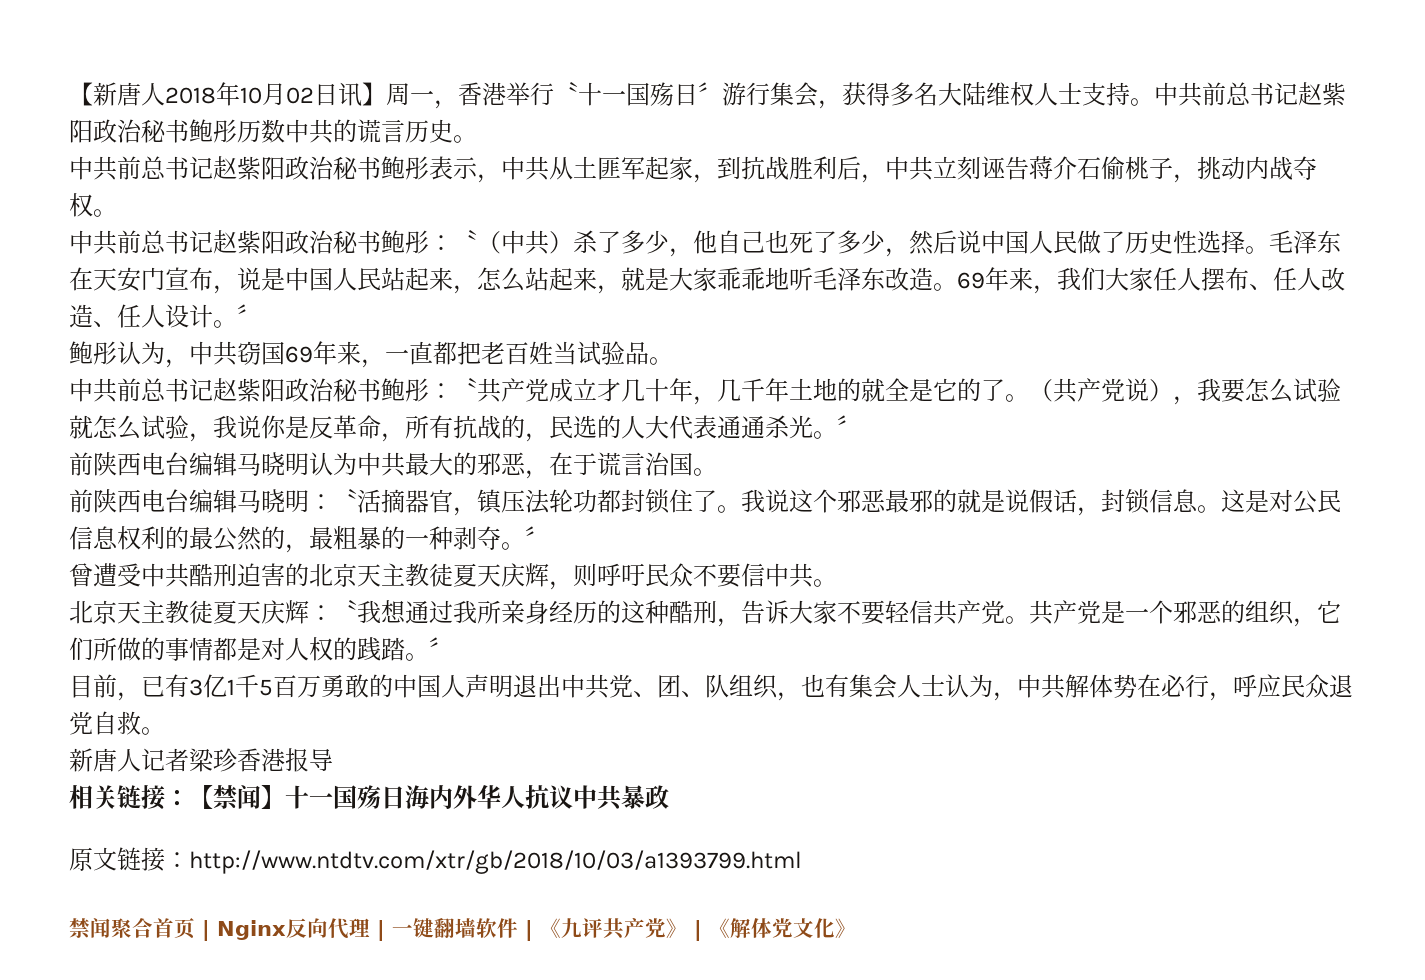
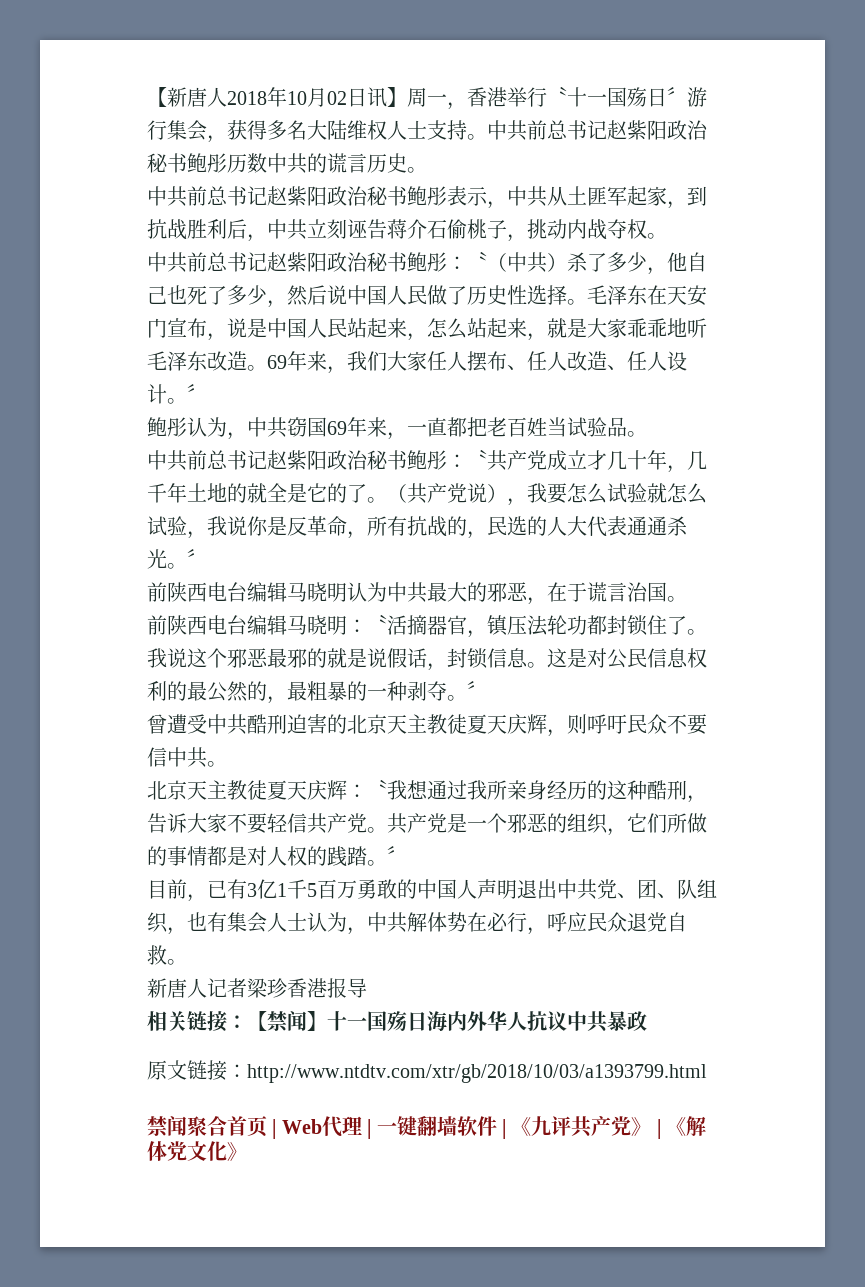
- 禁闻聚合首页 | Nginx反向代理 | 一键翻墙软件 | 《九评共产党》 | 《解体党文化》
+ 禁闻聚合首页 | Web代理 | 一键翻墙软件 | 《九评共产党》 | 《解体党文化》

